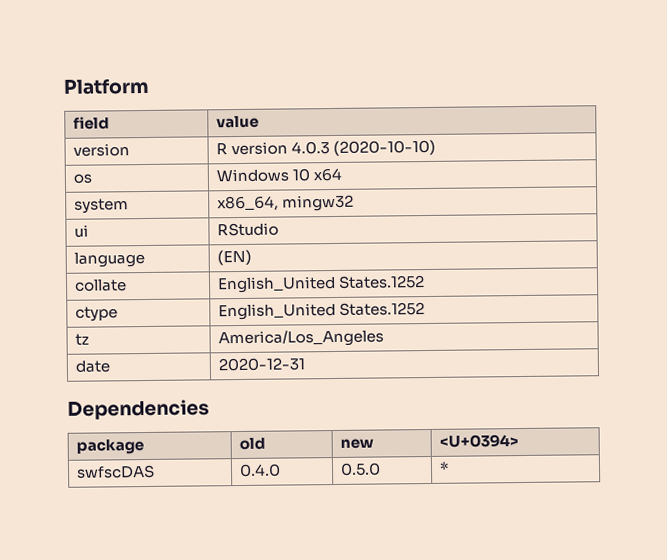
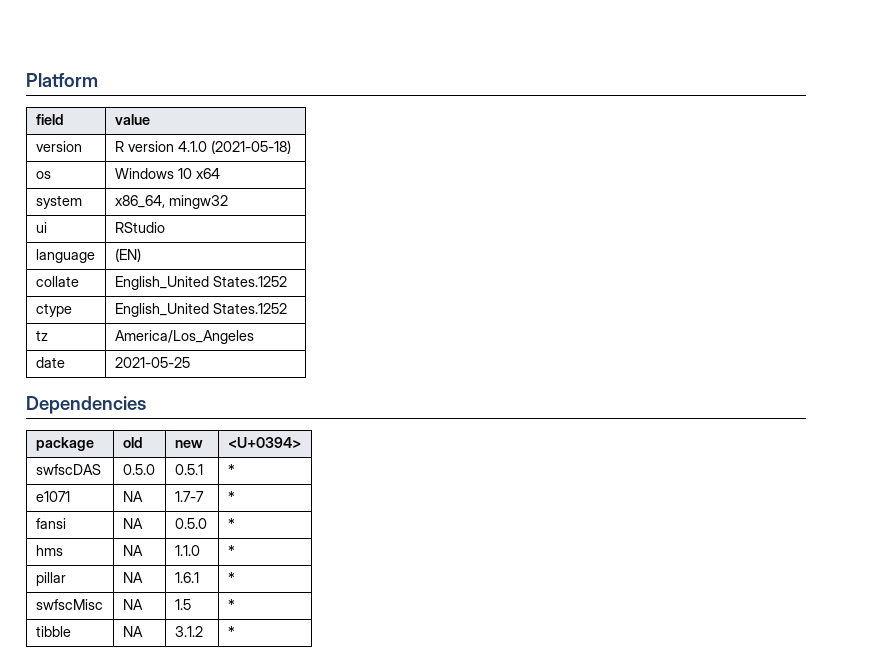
- version | R version 4.0.3 (2020-10-10)
+ version | R version 4.1.0 (2021-05-18)
- date | 2020-12-31
+ date | 2021-05-25
- swfscDAS | 0.4.0 | 0.5.0 | *
+ swfscDAS | 0.5.0 | 0.5.1 | *
+ e1071 | NA | 1.7-7 | *
+ fansi | NA | 0.5.0 | *
+ hms | NA | 1.1.0 | *
+ pillar | NA | 1.6.1 | *
+ swfscMisc | NA | 1.5 | *
+ tibble | NA | 3.1.2 | *

